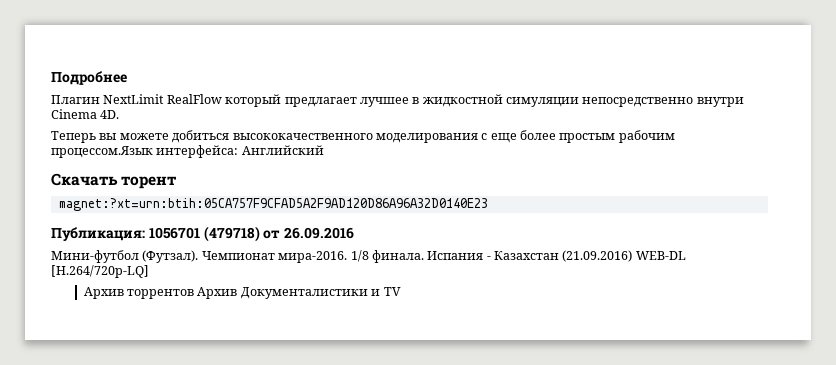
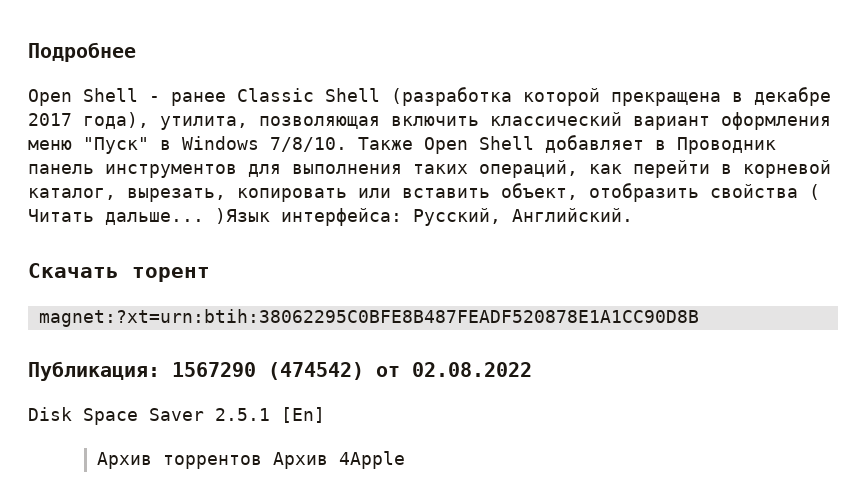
- Плагин NextLimit RealFlow который предлагает лучшее в жидкостной симуляции непосредственно внутри Cinema 4D.
- Теперь вы можете добиться высококачественного моделирования с еще более простым рабочим процессом.Язык интерфейса: Английский
+ Open Shell - ранее Classic Shell (разработка которой прекращена в декабре 2017 года), утилита, позволяющая включить классический вариант оформления меню "Пуск" в Windоws 7/8/10. Также Open Shell добавляет в Проводник панель инструментов для выполнения таких операций, как перейти в корневой каталог, вырезать, копировать или вставить объект, отобразить свойства ( Читать дальше... )Язык интерфейса: Русский, Английский.
- magnet:?xt=urn:btih:05CA757F9CFAD5A2F9AD120D86A96A32D0140E23
+ magnet:?xt=urn:btih:38062295C0BFE8B487FEADF520878E1A1CC90D8B
- Публикация: 1056701 (479718) от 26.09.2016
- Мини-футбол (Футзал). Чемпионат мира-2016. 1/8 финала. Испания - Казахстан (21.09.2016) WEB-DL [H.264/720p-LQ]
+ Публикация: 1567290 (474542) от 02.08.2022
+ Disk Space Saver 2.5.1 [En]
- Архив торрентов Архив Документалистики и TV
+ Архив торрентов Архив 4Apple

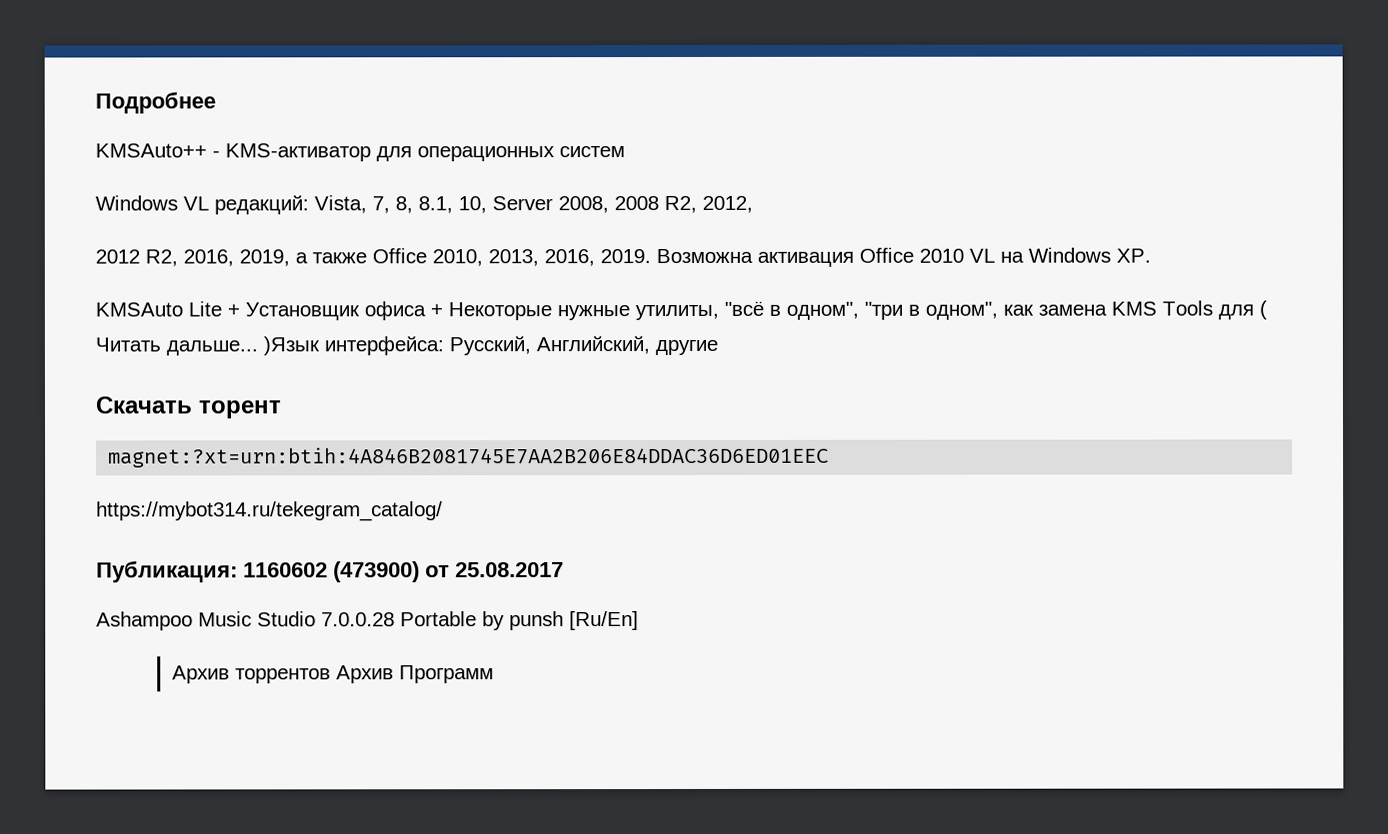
- Open Shell - ранее Classic Shell (разработка которой прекращена в декабре 2017 года), утилита, позволяющая включить классический вариант оформления меню "Пуск" в Windоws 7/8/10. Также Open Shell добавляет в Проводник панель инструментов для выполнения таких операций, как перейти в корневой каталог, вырезать, копировать или вставить объект, отобразить свойства ( Читать дальше... )Язык интерфейса: Русский, Английский.
+ KMSAuto++ - KMS-активатор для операционных систем
+ Windows VL редакций: Vista, 7, 8, 8.1, 10, Server 2008, 2008 R2, 2012,
+ 2012 R2, 2016, 2019, а также Office 2010, 2013, 2016, 2019. Возможна активация Office 2010 VL на Windows XP.
+ KMSAuto Lite + Установщик офиса + Некоторые нужные утилиты, "всё в одном", "три в одном", как замена KMS Tools для ( Читать дальше... )Язык интерфейса: Русский, Английский, другие
- magnet:?xt=urn:btih:38062295C0BFE8B487FEADF520878E1A1CC90D8B
+ magnet:?xt=urn:btih:4A846B2081745E7AA2B206E84DDAC36D6ED01EEC
+ https://mybot314.ru/tekegram_catalog/
- Публикация: 1567290 (474542) от 02.08.2022
- Disk Space Saver 2.5.1 [En]
+ Публикация: 1160602 (473900) от 25.08.2017
+ Ashampoo Music Studio 7.0.0.28 Portable by punsh [Ru/En]
- Архив торрентов Архив 4Apple
+ Архив торрентов Архив Программ

